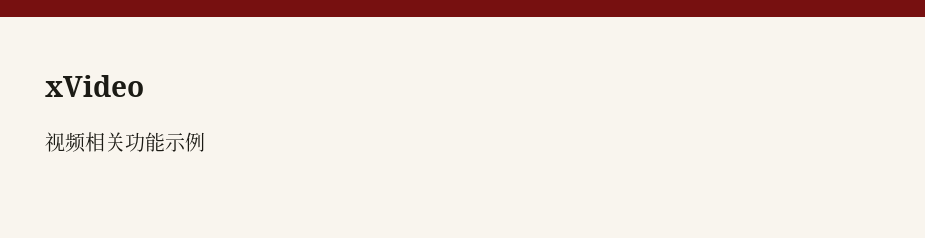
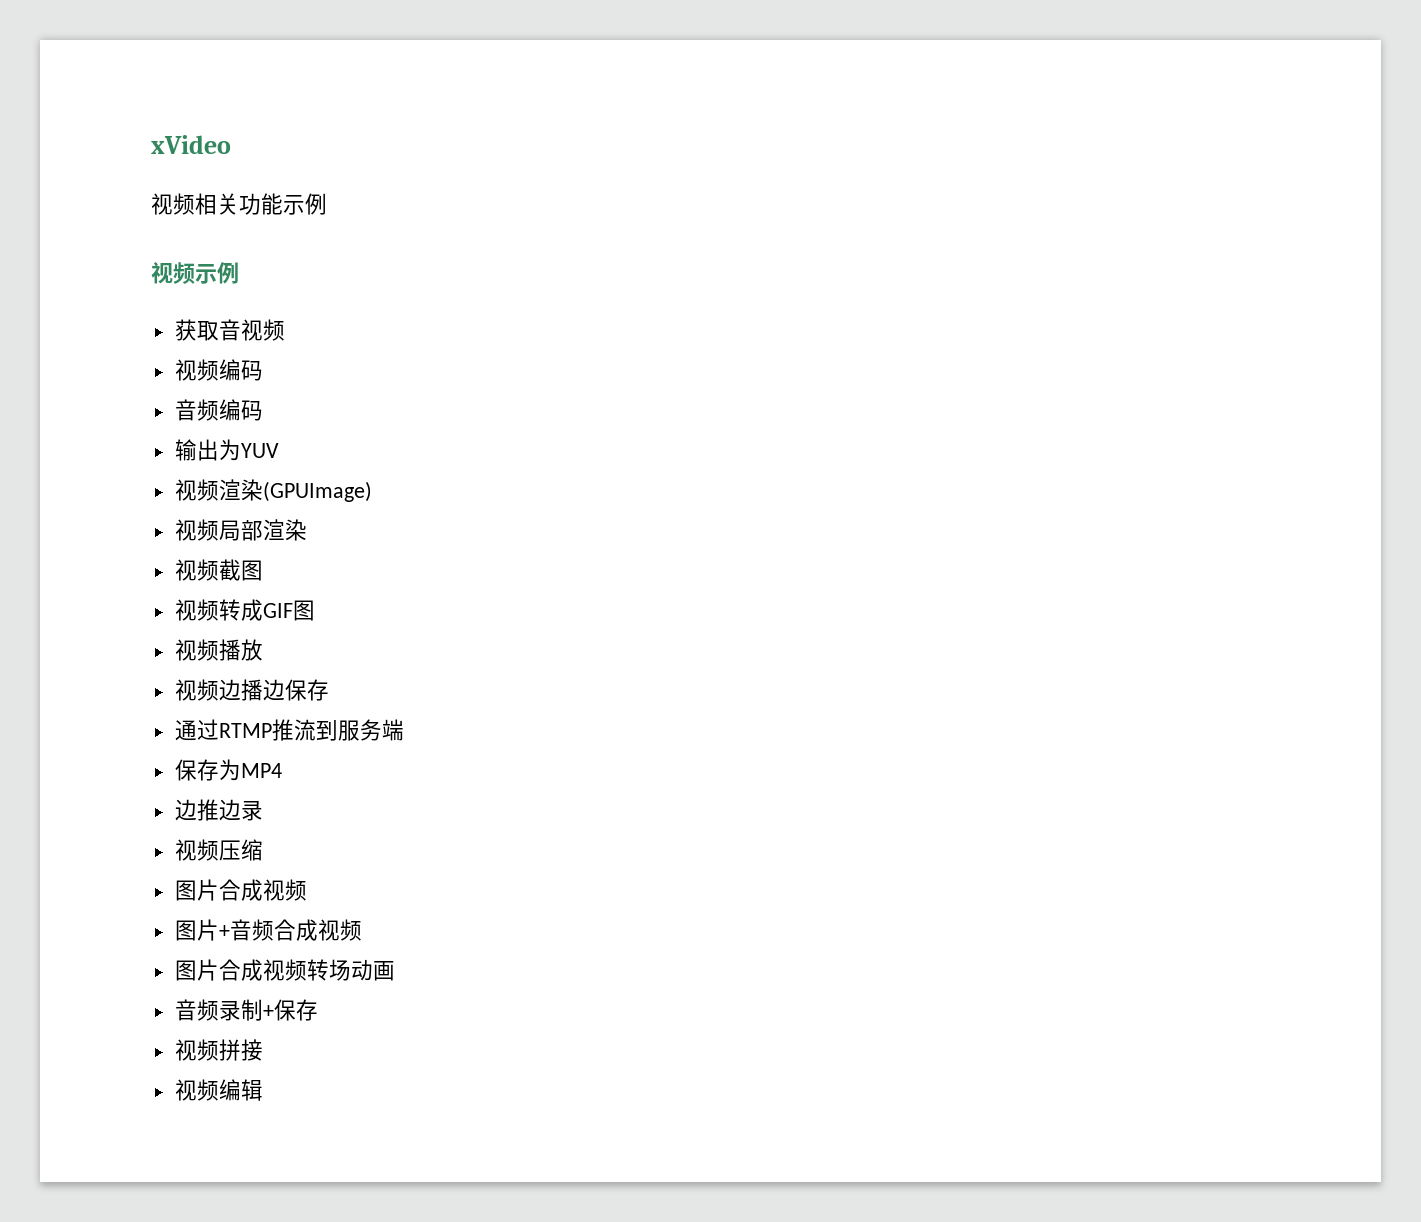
+ 视频示例
+ 获取音视频
+ 视频编码
+ 音频编码
+ 输出为YUV
+ 视频渲染(GPUImage)
+ 视频局部渲染
+ 视频截图
+ 视频转成GIF图
+ 视频播放
+ 视频边播边保存
+ 通过RTMP推流到服务端
+ 保存为MP4
+ 边推边录
+ 视频压缩
+ 图片合成视频
+ 图片+音频合成视频
+ 图片合成视频转场动画
+ 音频录制+保存
+ 视频拼接
+ 视频编辑

